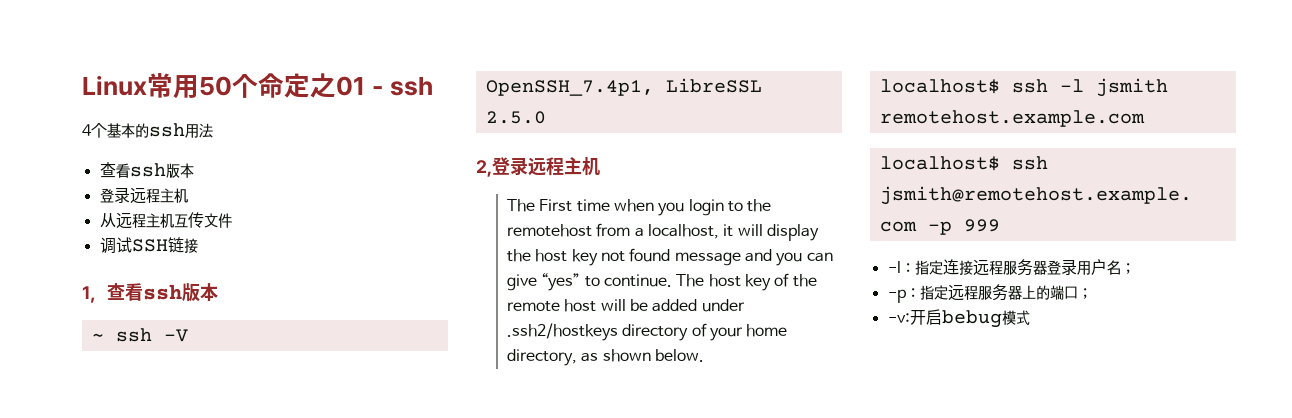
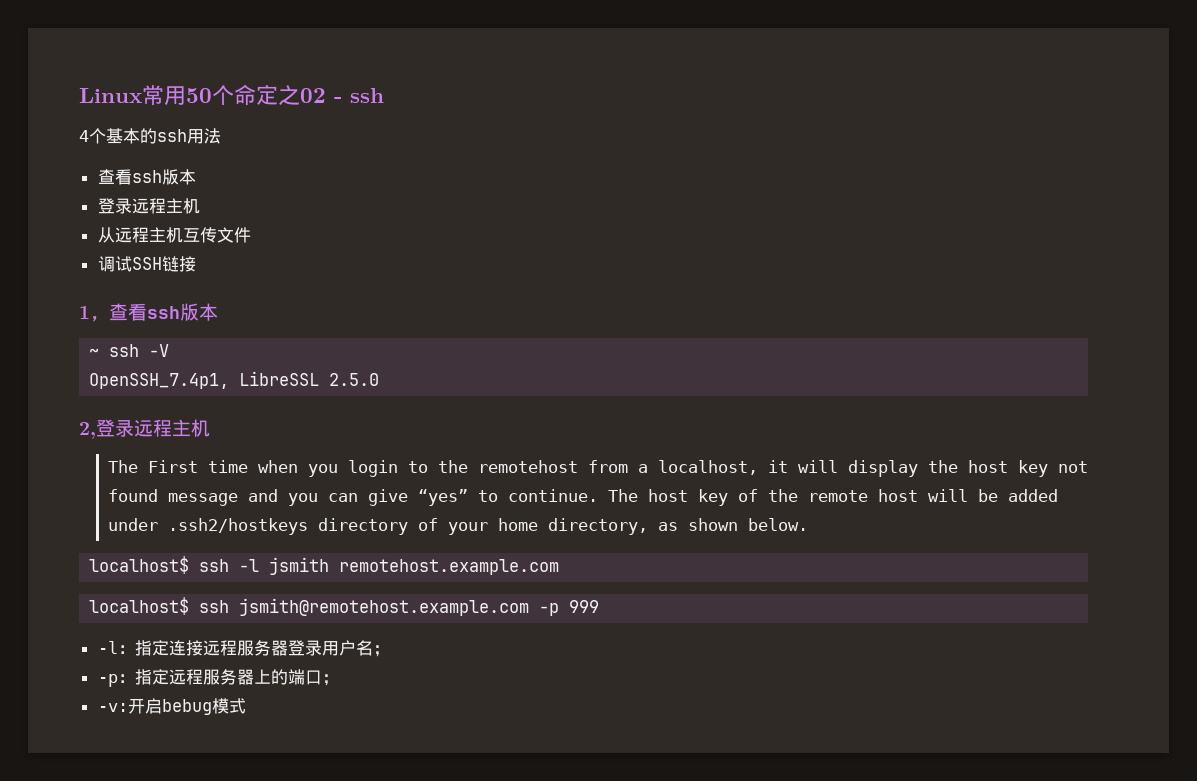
- Linux常用50个命定之01 - ssh
+ Linux常用50个命定之02 - ssh

